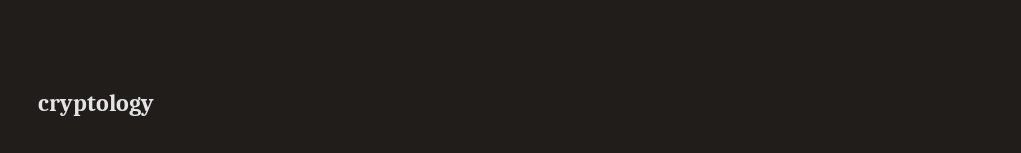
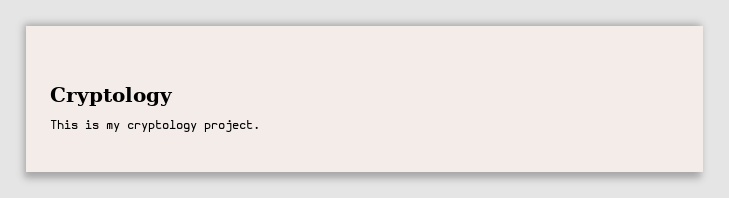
- cryptology
+ Cryptology
+ This is my cryptology project.

